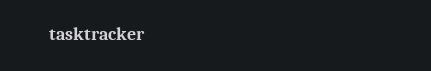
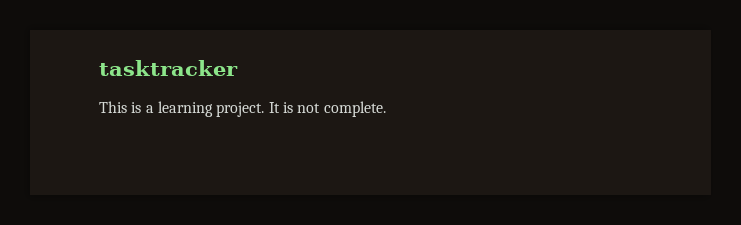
+ This is a learning project. It is not complete.

